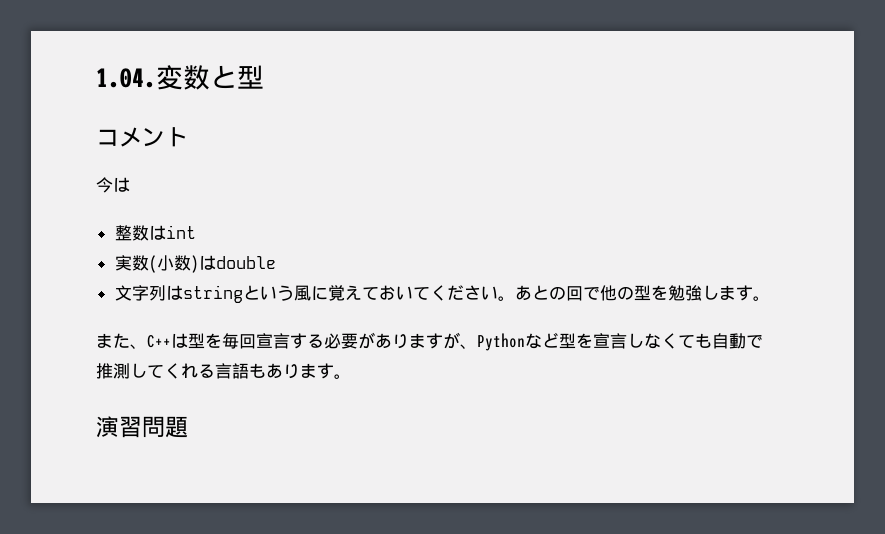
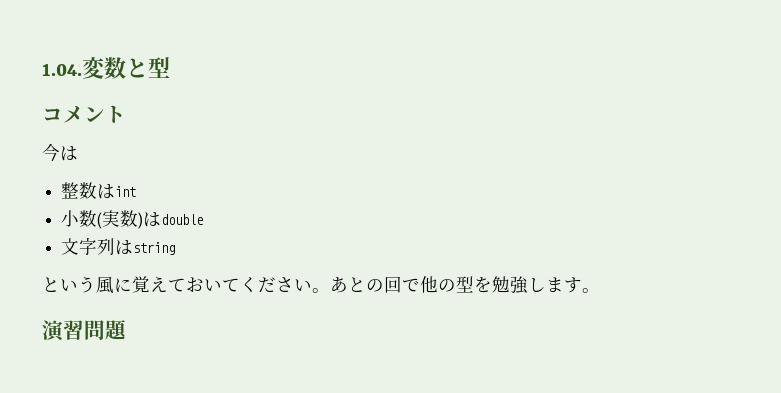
- 実数(小数)はdouble
+ 小数(実数)はdouble
- 文字列はstringという風に覚えておいてください。
+ 文字列はstring
+ という風に覚えておいてください。
- また、C++は型を毎回宣言する必要がありますが、Pythonなど型を宣言しなくても自動で推測してくれる言語もあります。

